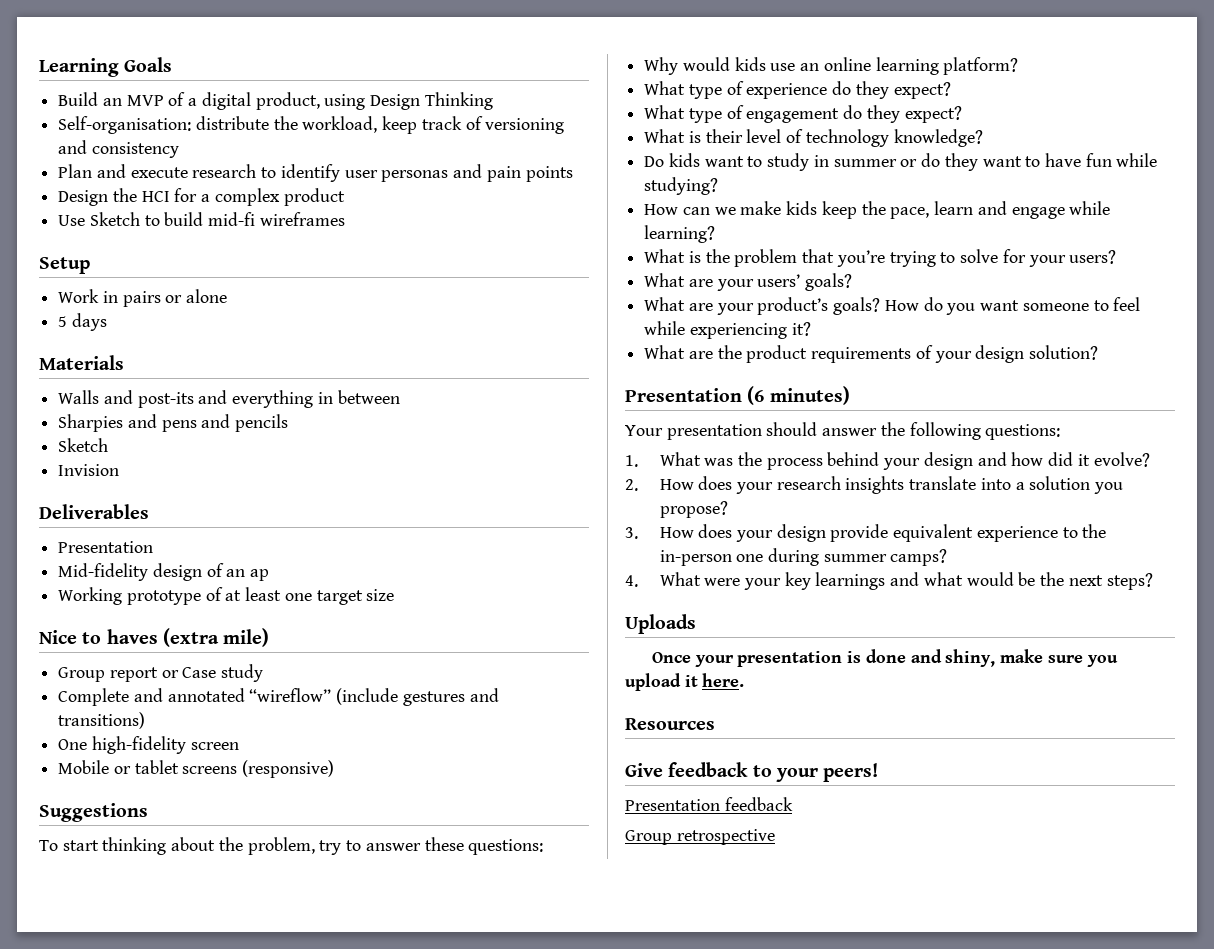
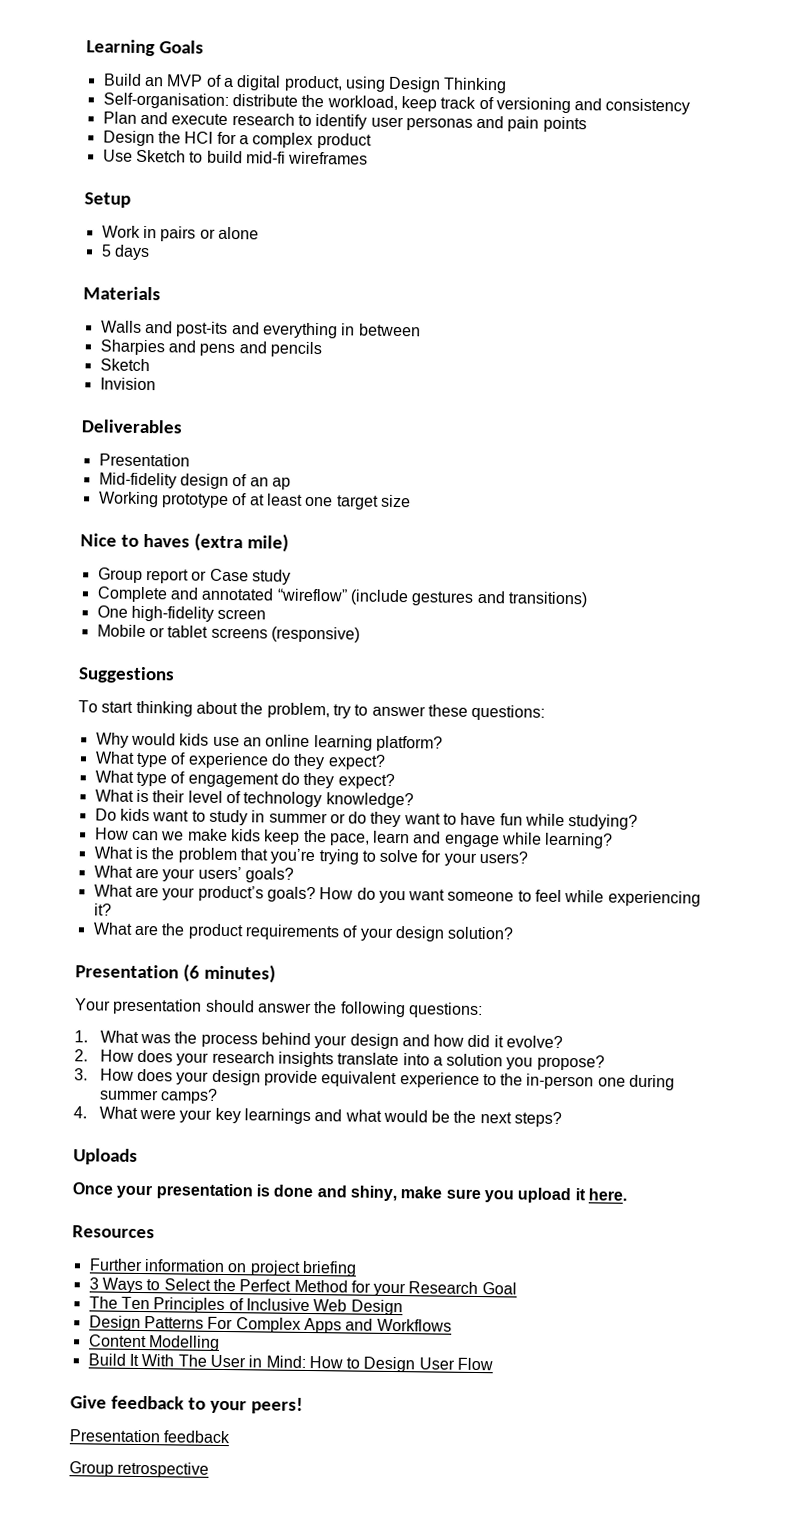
+ Further information on project briefing
+ 3 Ways to Select the Perfect Method for your Research Goal
+ The Ten Principles of Inclusive Web Design
+ Design Patterns For Complex Apps and Workflows
+ Content Modelling
+ Build It With The User in Mind: How to Design User Flow

